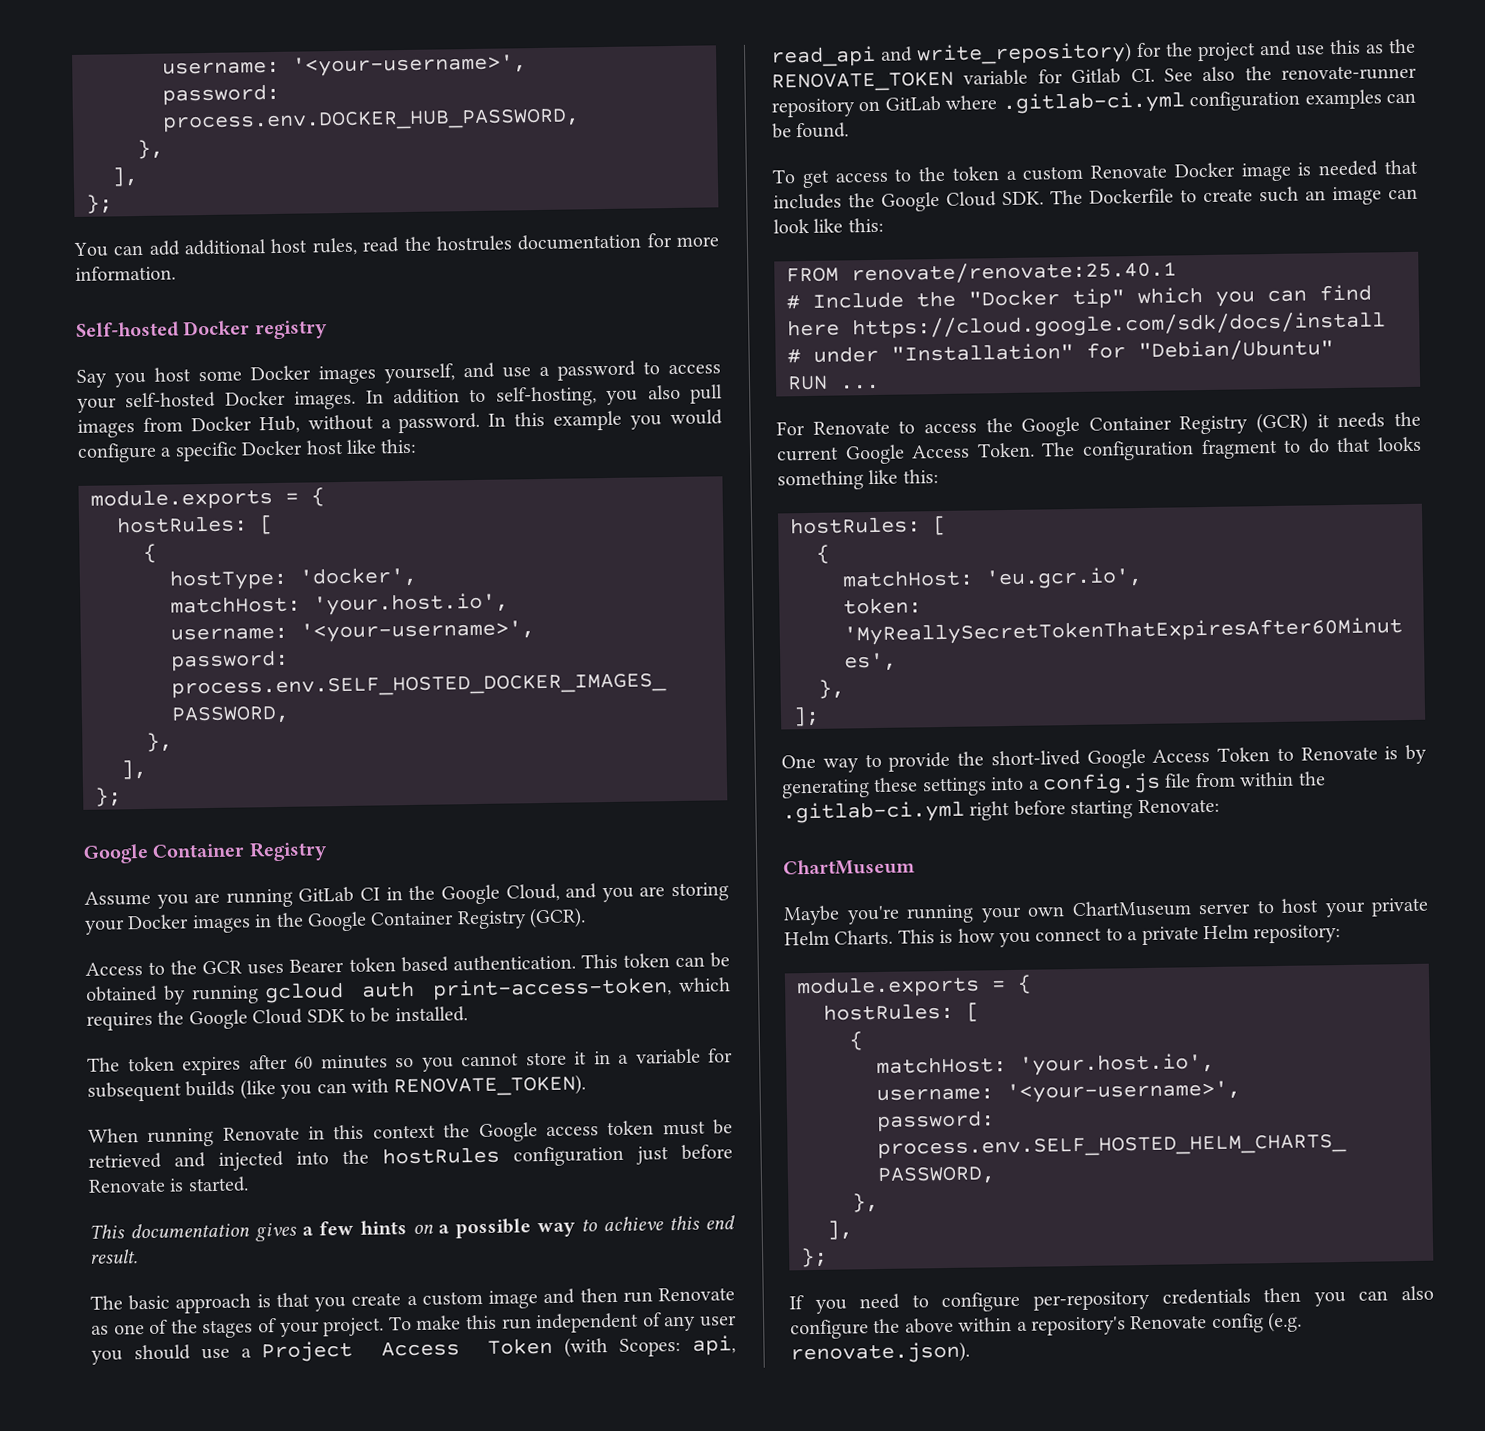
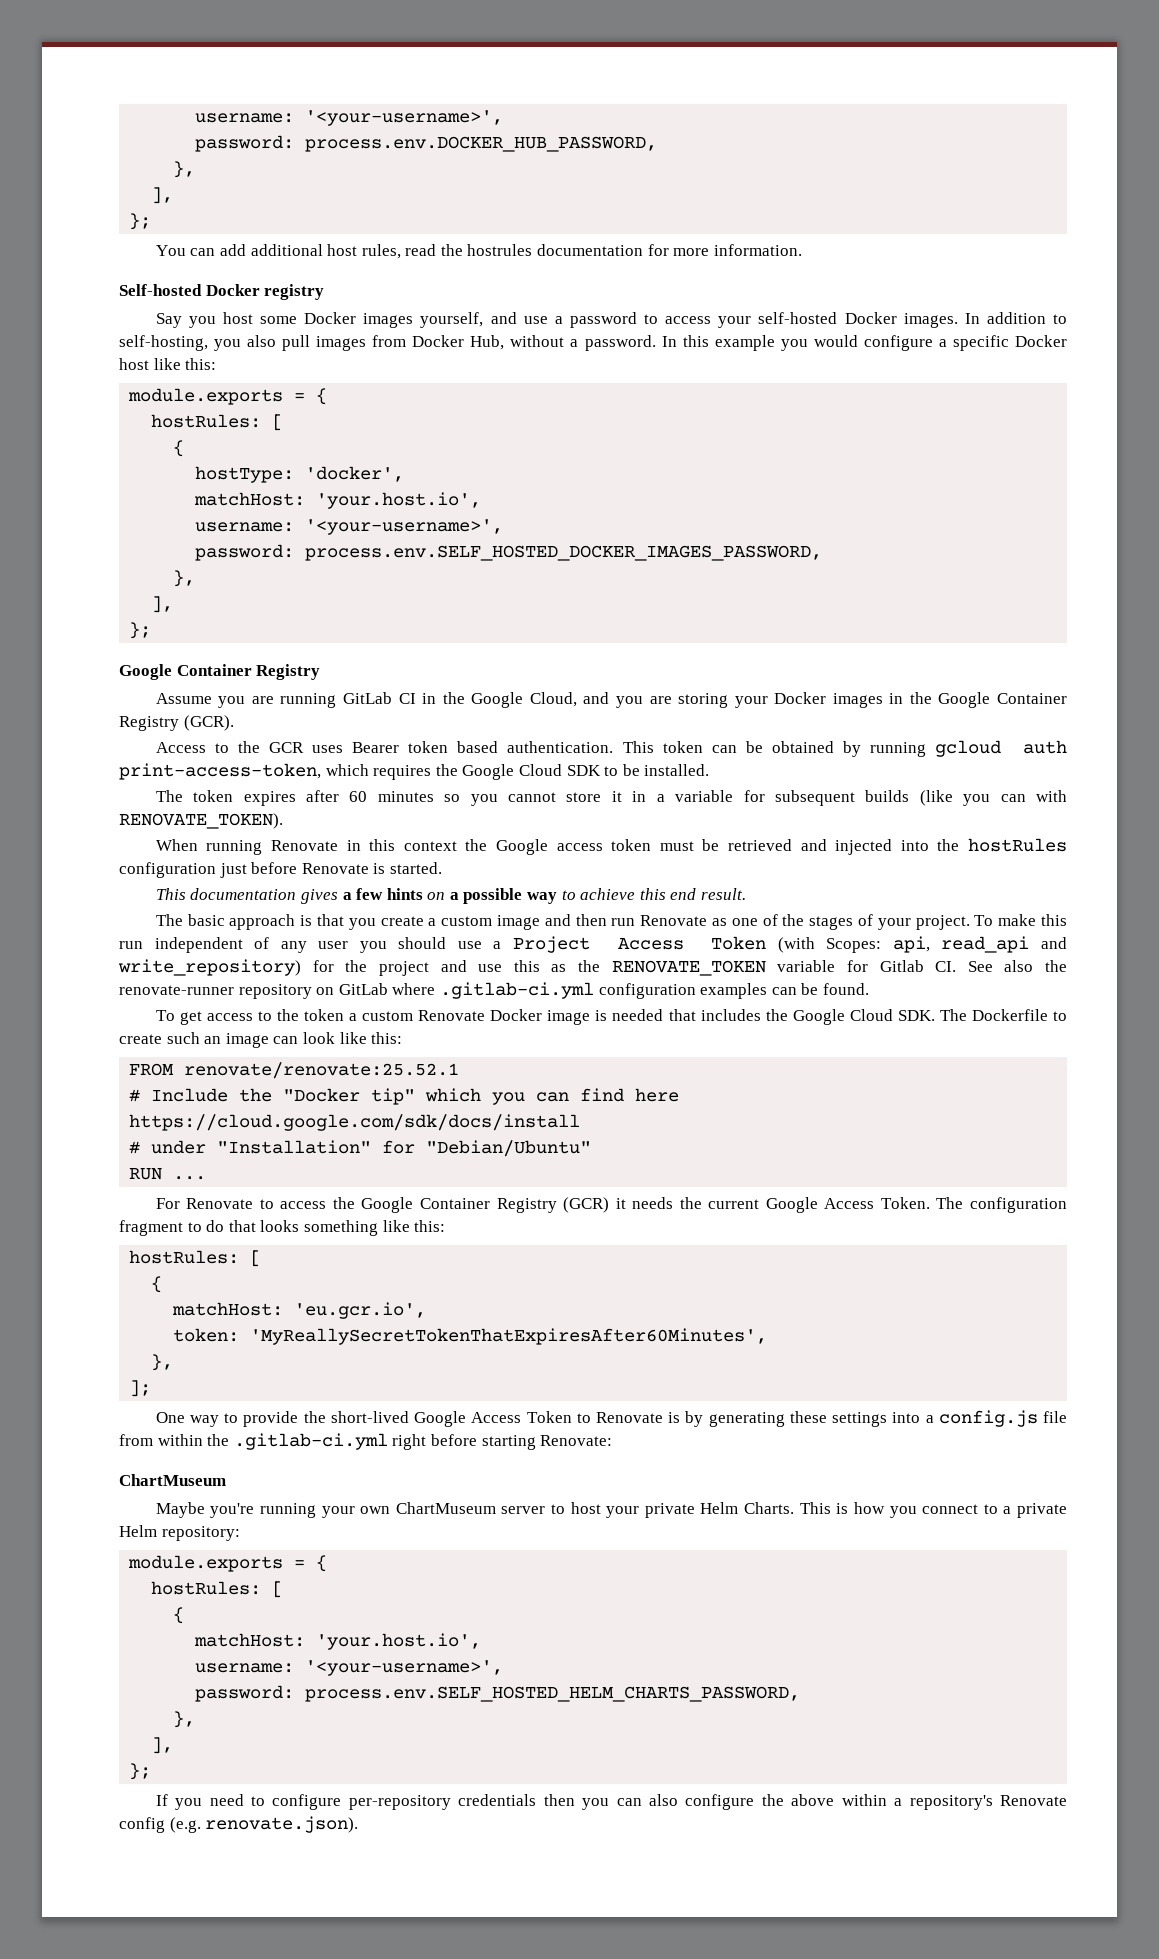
- FROM renovate/renovate:25.40.1
+ FROM renovate/renovate:25.52.1

